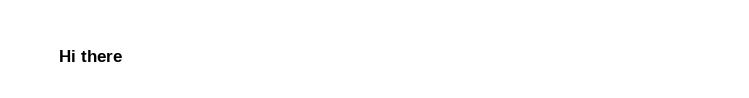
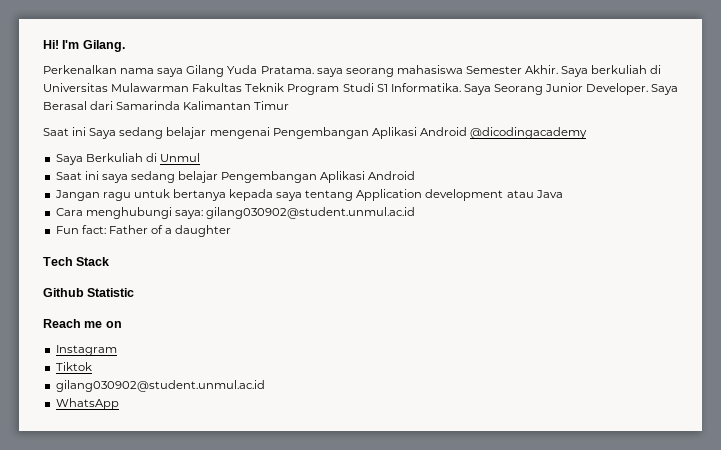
- Hi there
+ Hi! I'm Gilang.
+ Perkenalkan nama saya Gilang Yuda Pratama. saya seorang mahasiswa Semester Akhir. Saya berkuliah di Universitas Mulawarman Fakultas Teknik Program Studi S1 Informatika. Saya Seorang Junior Developer. Saya Berasal dari Samarinda Kalimantan Timur
+ Saat ini Saya sedang belajar mengenai Pengembangan Aplikasi Android @dicodingacademy
+ Saya Berkuliah di Unmul
+ Saat ini saya sedang belajar Pengembangan Aplikasi Android
+ Jangan ragu untuk bertanya kepada saya tentang Application development atau Java
+ Cara menghubungi saya: gilang030902@student.unmul.ac.id
+ Fun fact: Father of a daughter
+ Tech Stack
+ Github Statistic
+ Reach me on
+ Instagram
+ Tiktok
+ gilang030902@student.unmul.ac.id
+ WhatsApp

